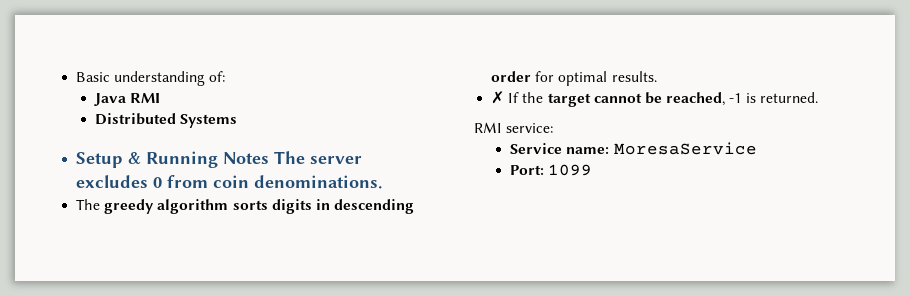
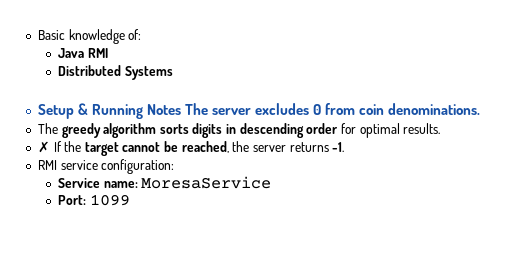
- Basic understanding of:
+ Basic knowledge of:
- ✗ If the target cannot be reached, -1 is returned.
- RMI service:
+ ✗ If the target cannot be reached, the server returns -1.
+ RMI service configuration:

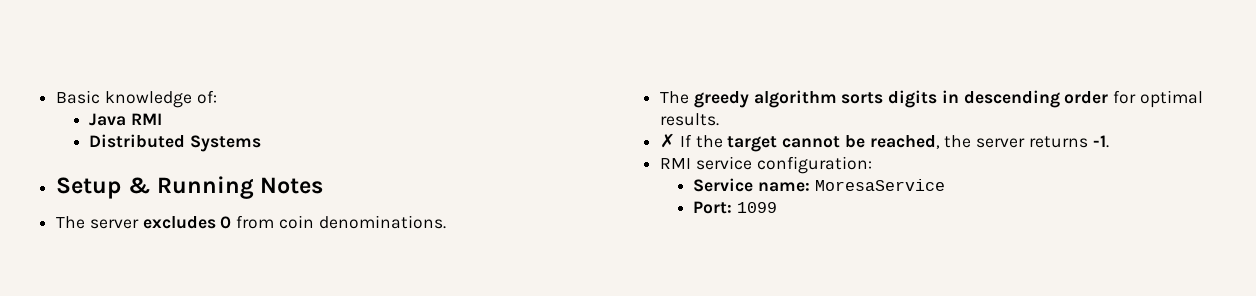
- Setup & Running Notes The server excludes 0 from coin denominations.
+ Setup & Running Notes
+ The server excludes 0 from coin denominations.

